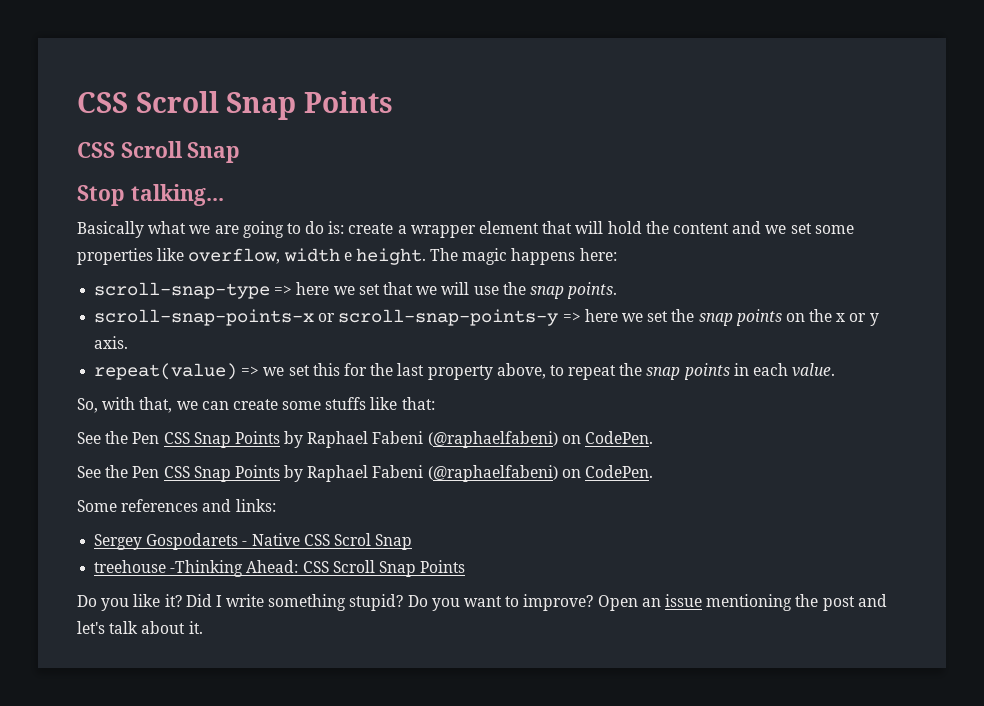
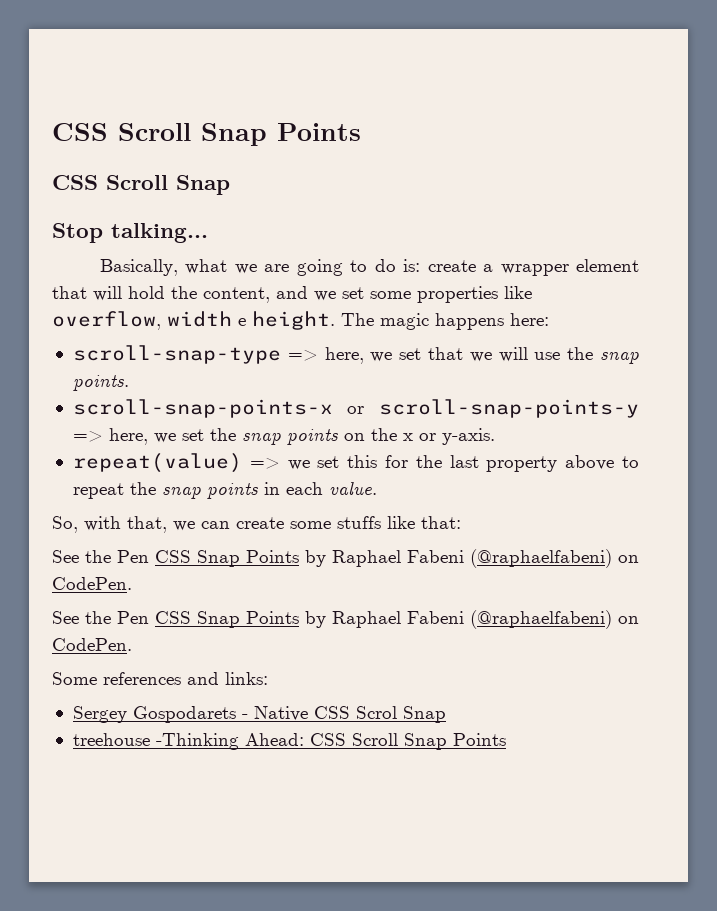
- Basically what we are going to do is: create a wrapper element that will hold the content and we set some properties like overflow, width e height.
+ Basically, what we are going to do is: create a wrapper element that will hold the content, and we set some properties like overflow, width e height.
- scroll-snap-type => here we set that we will use the snap points.
+ scroll-snap-type => here, we set that we will use the snap points.
- scroll-snap-points-x or scroll-snap-points-y => here we set the snap points on the x or y axis.
+ scroll-snap-points-x or scroll-snap-points-y => here, we set the snap points on the x or y-axis.
- repeat(value) => we set this for the last property above, to repeat the snap points in each value.
+ repeat(value) => we set this for the last property above to repeat the snap points in each value.
- Do you like it? Did I write something stupid? Do you want to improve? Open an issue mentioning the post and let's talk about it.

